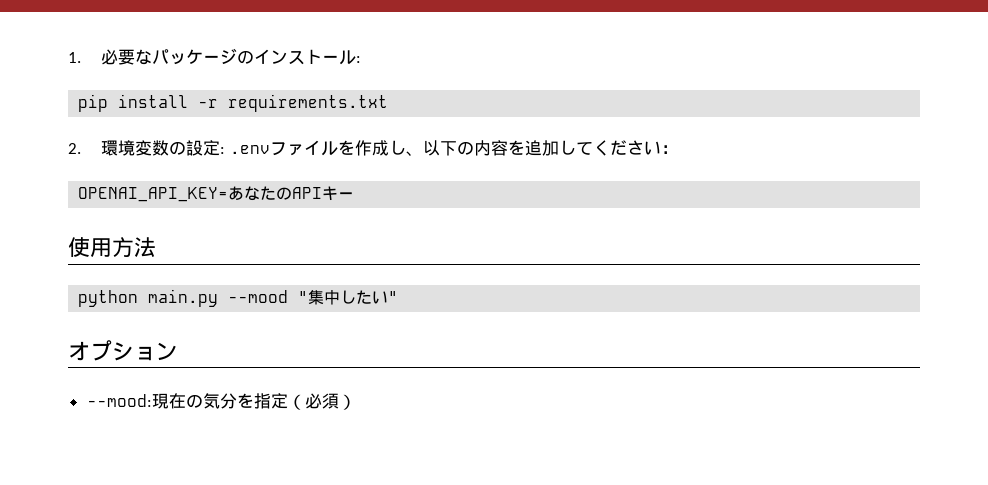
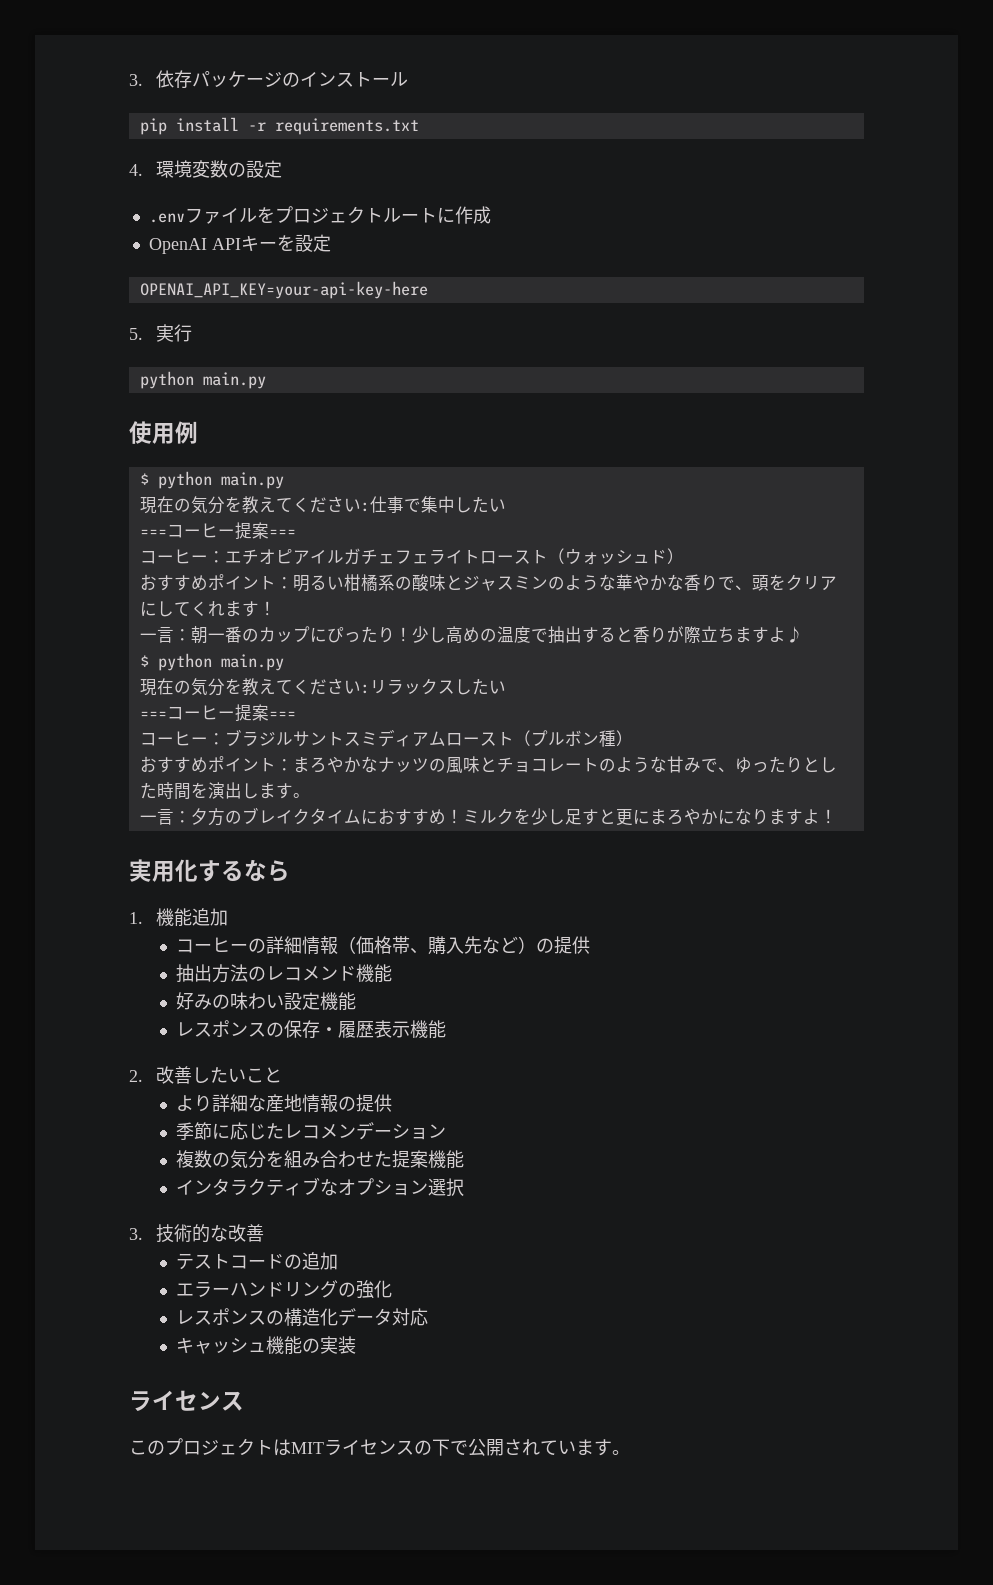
- 1.必要なパッケージのインストール:
+ 3.依存パッケージのインストール
- 2.環境変数の設定: .envファイルを作成し、以下の内容を追加してください：
- OPENAI_API_KEY=あなたのAPIキー
- 使用方法
- python main.py --mood "集中したい"
- オプション
- --mood:現在の気分を指定（必須）
+ 4.環境変数の設定
+ .envファイルをプロジェクトルートに作成
+ OpenAI APIキーを設定
+ OPENAI_API_KEY=your-api-key-here
+ 5.実行
+ python main.py
+ 使用例
+ $ python main.py
+ 現在の気分を教えてください:仕事で集中したい
+ ===コーヒー提案===
+ コーヒー：エチオピアイルガチェフェライトロースト（ウォッシュド）
+ おすすめポイント：明るい柑橘系の酸味とジャスミンのような華やかな香りで、頭をクリアにしてくれます！
+ 一言：朝一番のカップにぴったり！少し高めの温度で抽出すると香りが際立ちますよ♪
+ $ python main.py
+ 現在の気分を教えてください:リラックスしたい
+ ===コーヒー提案===
+ コーヒー：ブラジルサントスミディアムロースト（プルボン種）
+ おすすめポイント：まろやかなナッツの風味とチョコレートのような甘みで、ゆったりとした時間を演出します。
+ 一言：夕方のブレイクタイムにおすすめ！ミルクを少し足すと更にまろやかになりますよ！
+ 実用化するなら
+ 1.機能追加
+ コーヒーの詳細情報（価格帯、購入先など）の提供
+ 抽出方法のレコメンド機能
+ 好みの味わい設定機能
+ レスポンスの保存・履歴表示機能
+ 2.改善したいこと
+ より詳細な産地情報の提供
+ 季節に応じたレコメンデーション
+ 複数の気分を組み合わせた提案機能
+ インタラクティブなオプション選択
+ 3.技術的な改善
+ テストコードの追加
+ エラーハンドリングの強化
+ レスポンスの構造化データ対応
+ キャッシュ機能の実装
+ ライセンス
+ このプロジェクトはMITライセンスの下で公開されています。

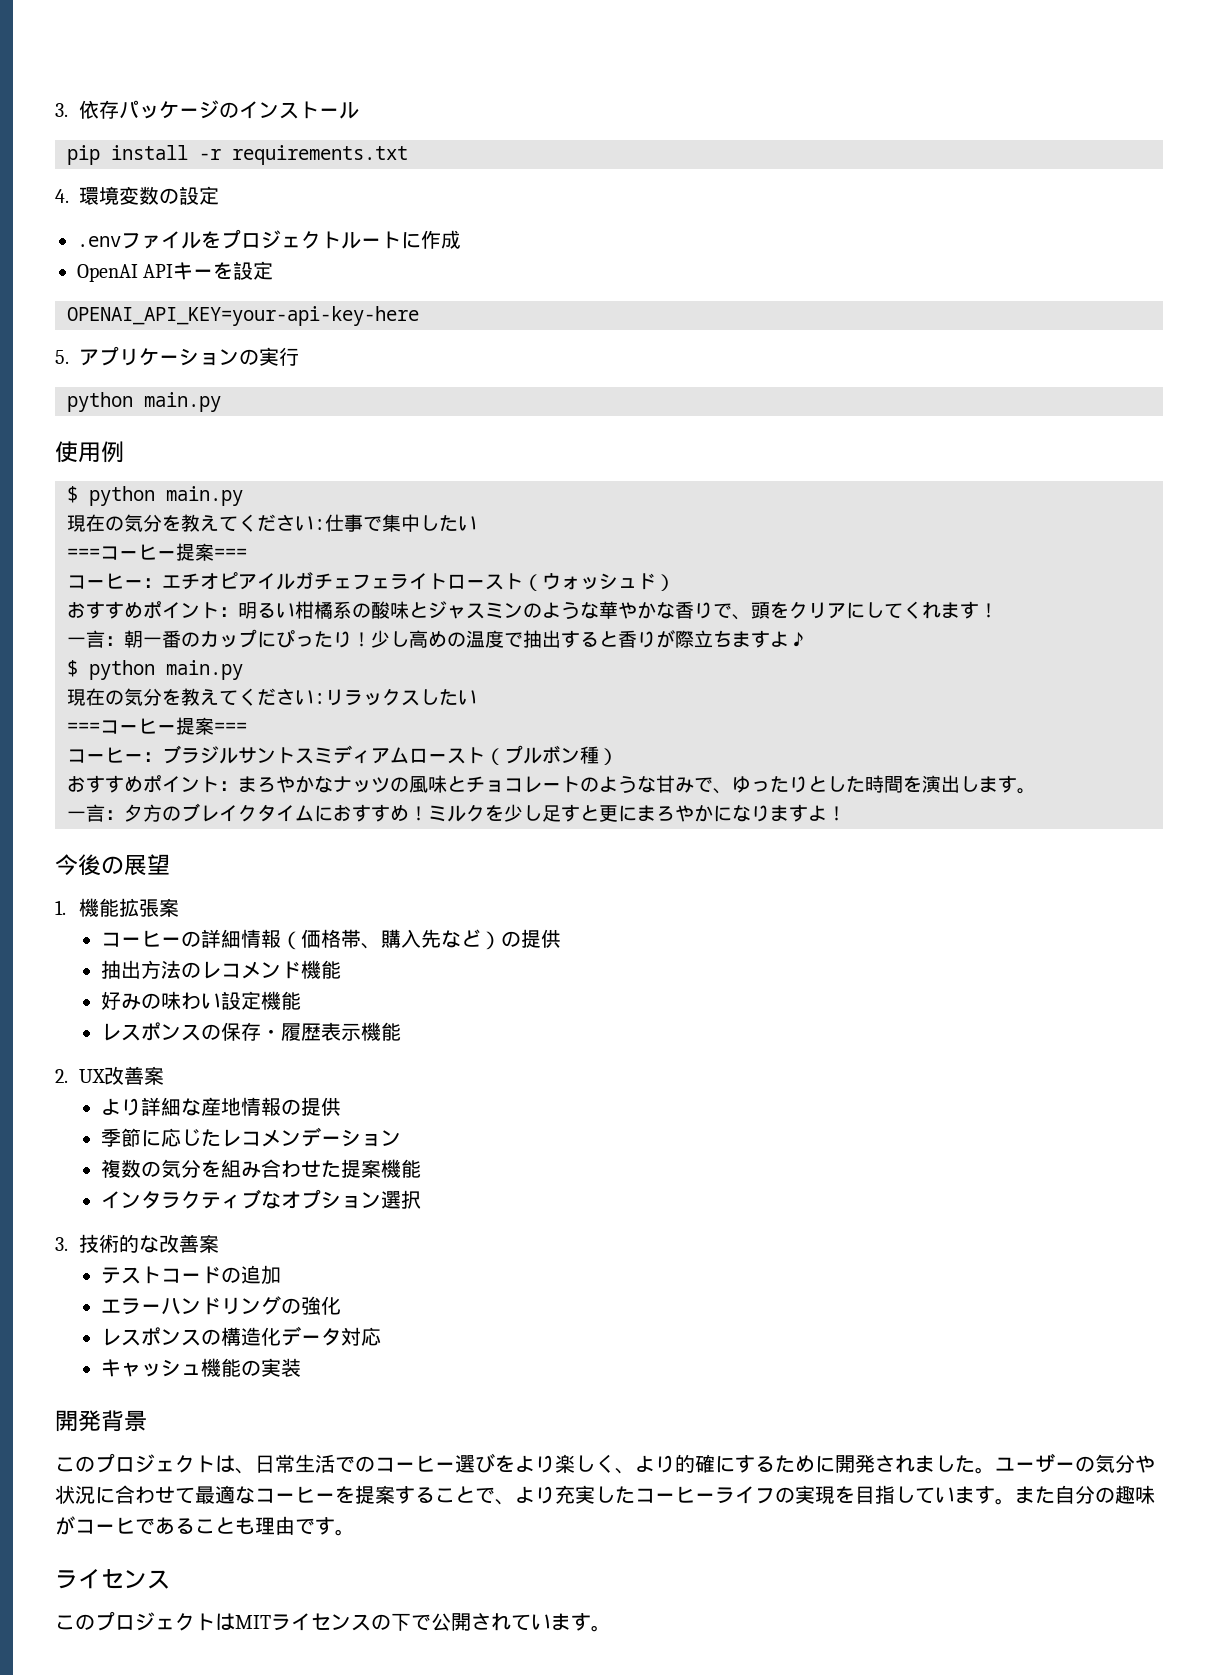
- 5.実行
+ 5.アプリケーションの実行
- 実用化するなら
+ 今後の展望
- 1.機能追加
+ 1.機能拡張案
- 2.改善したいこと
+ 2. UX改善案
- 3.技術的な改善
+ 3.技術的な改善案
+ 開発背景
+ このプロジェクトは、日常生活でのコーヒー選びをより楽しく、より的確にするために開発されました。ユーザーの気分や状況に合わせて最適なコーヒーを提案することで、より充実したコーヒーライフの実現を目指しています。また自分の趣味がコーヒであることも理由です。

